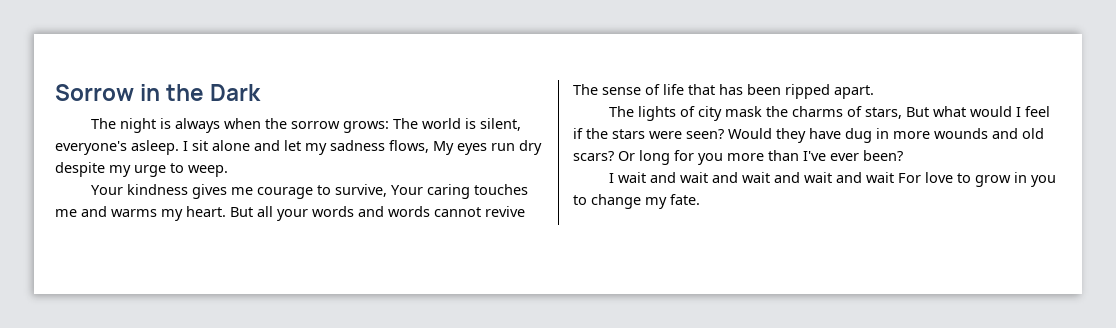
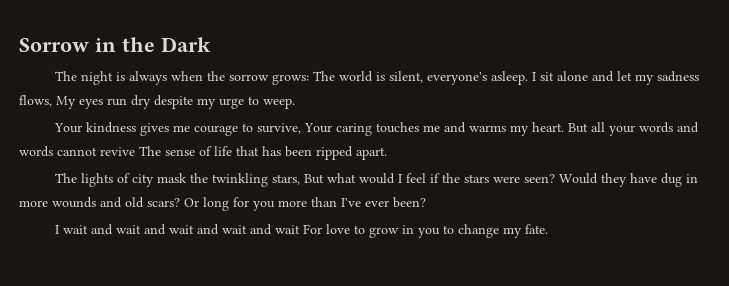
- The lights of city mask the charms of stars, But what would I feel if the stars were seen?
+ The lights of city mask the twinkling stars, But what would I feel if the stars were seen?

